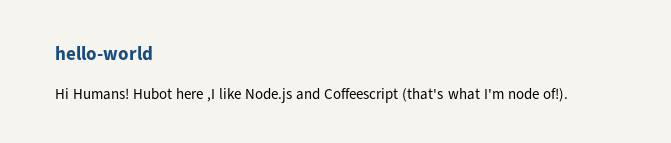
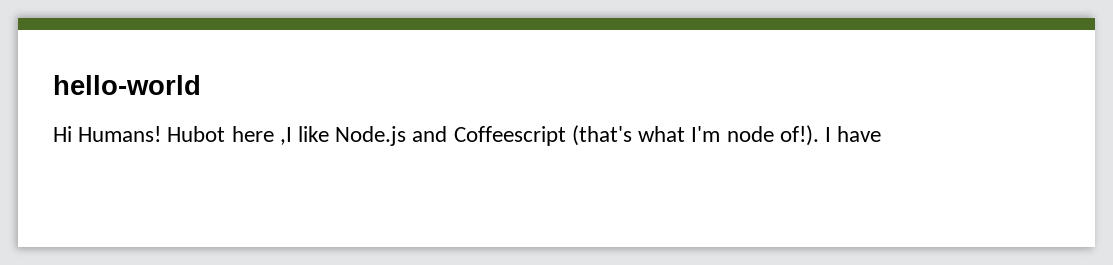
+ I have

